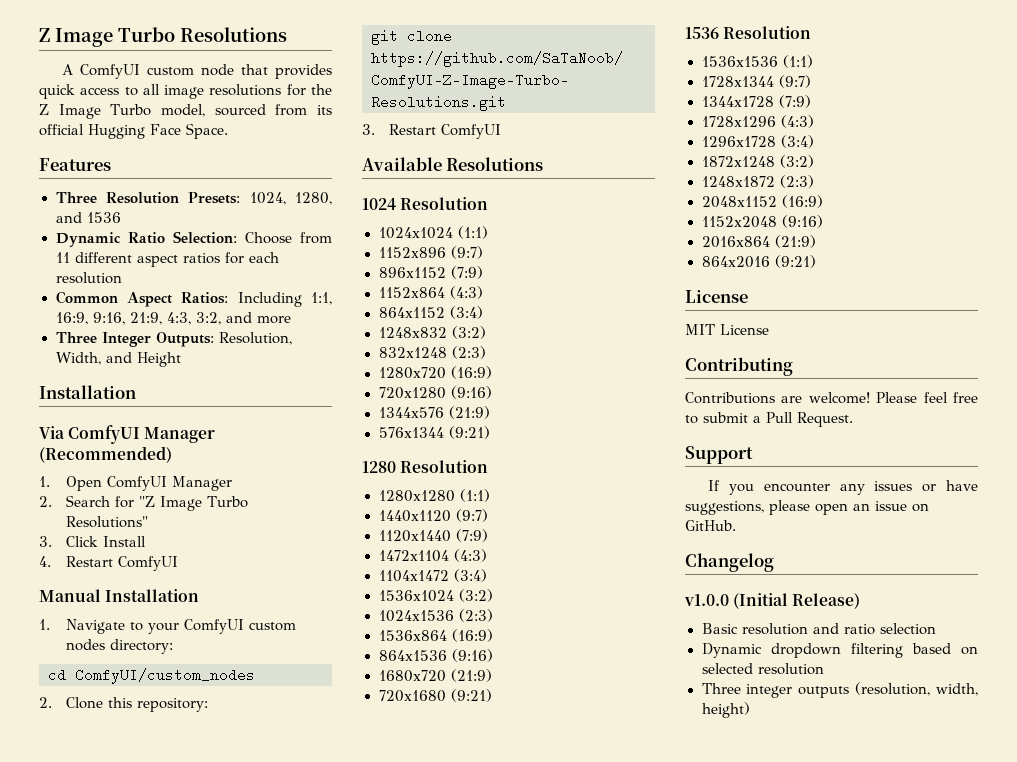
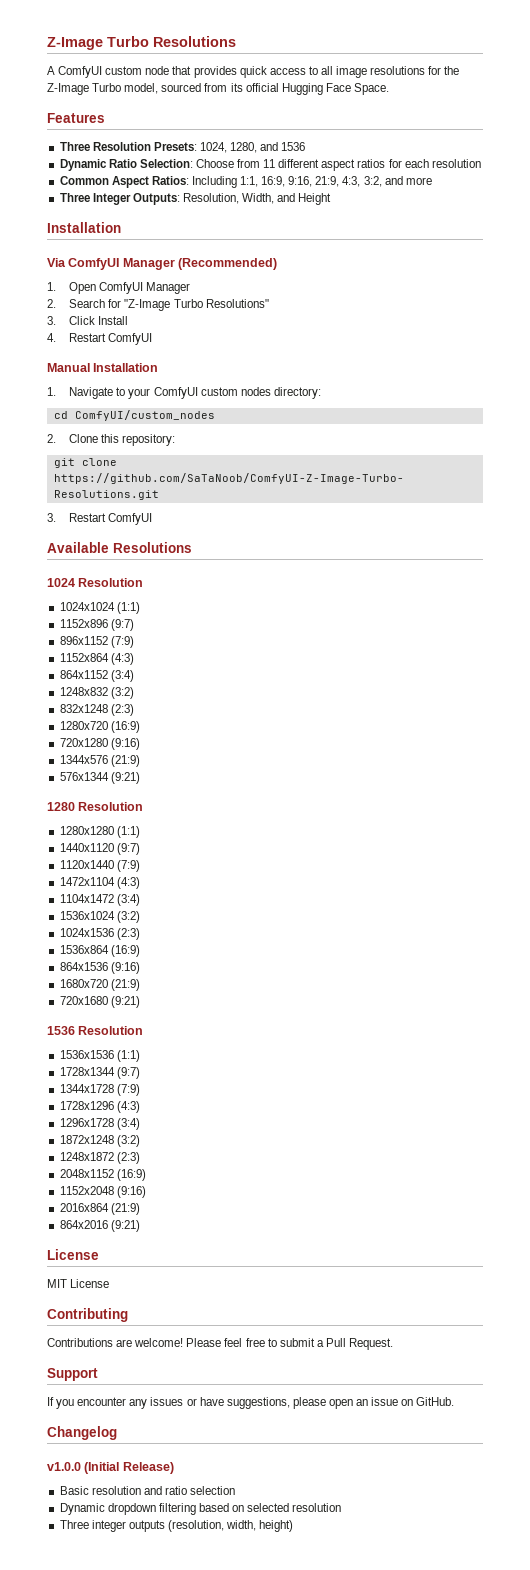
- Z Image Turbo Resolutions
+ Z-Image Turbo Resolutions
- A ComfyUI custom node that provides quick access to all image resolutions for the Z Image Turbo model, sourced from its official Hugging Face Space.
+ A ComfyUI custom node that provides quick access to all image resolutions for the Z-Image Turbo model, sourced from its official Hugging Face Space.
- 2. Search for "Z Image Turbo Resolutions"
+ 2. Search for "Z-Image Turbo Resolutions"

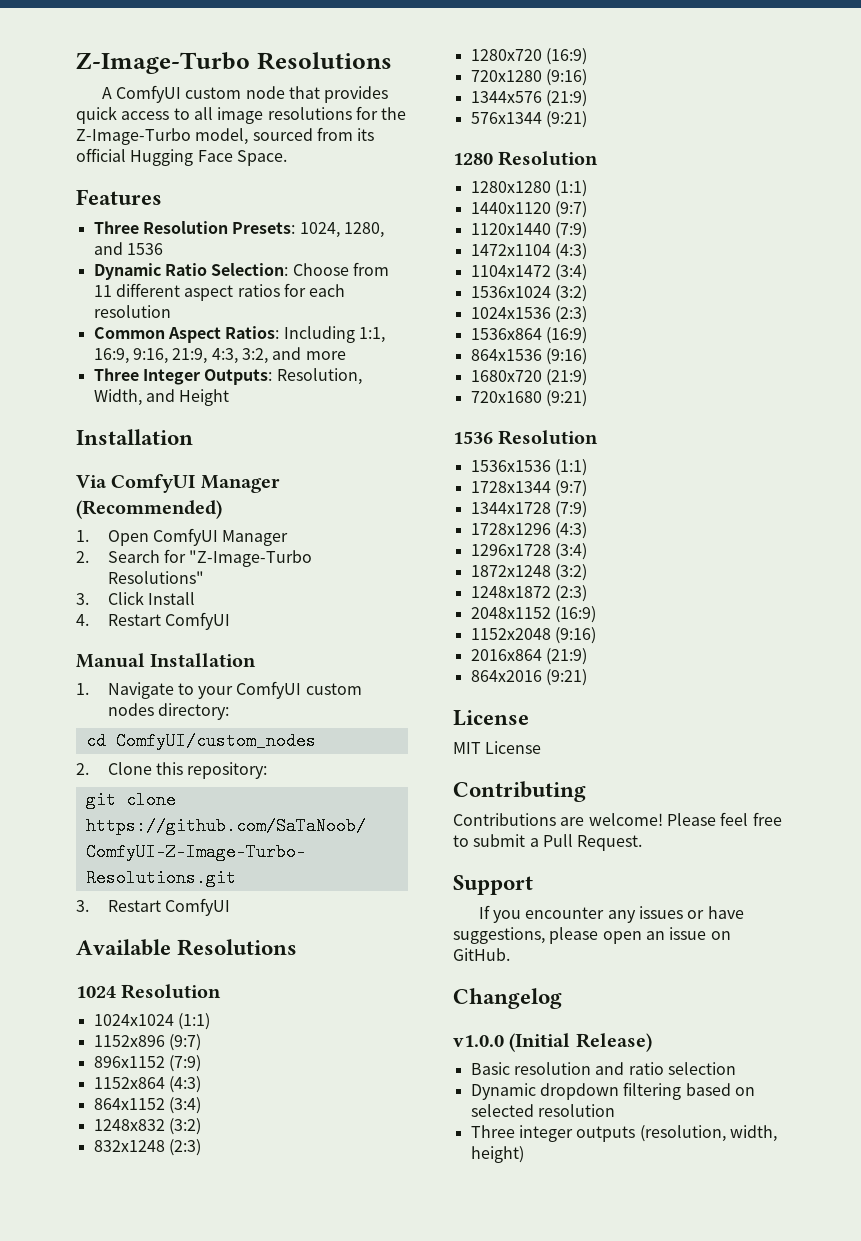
- Z-Image Turbo Resolutions
+ Z-Image-Turbo Resolutions
- A ComfyUI custom node that provides quick access to all image resolutions for the Z-Image Turbo model, sourced from its official Hugging Face Space.
+ A ComfyUI custom node that provides quick access to all image resolutions for the Z-Image-Turbo model, sourced from its official Hugging Face Space.
- 2. Search for "Z-Image Turbo Resolutions"
+ 2. Search for "Z-Image-Turbo Resolutions"

